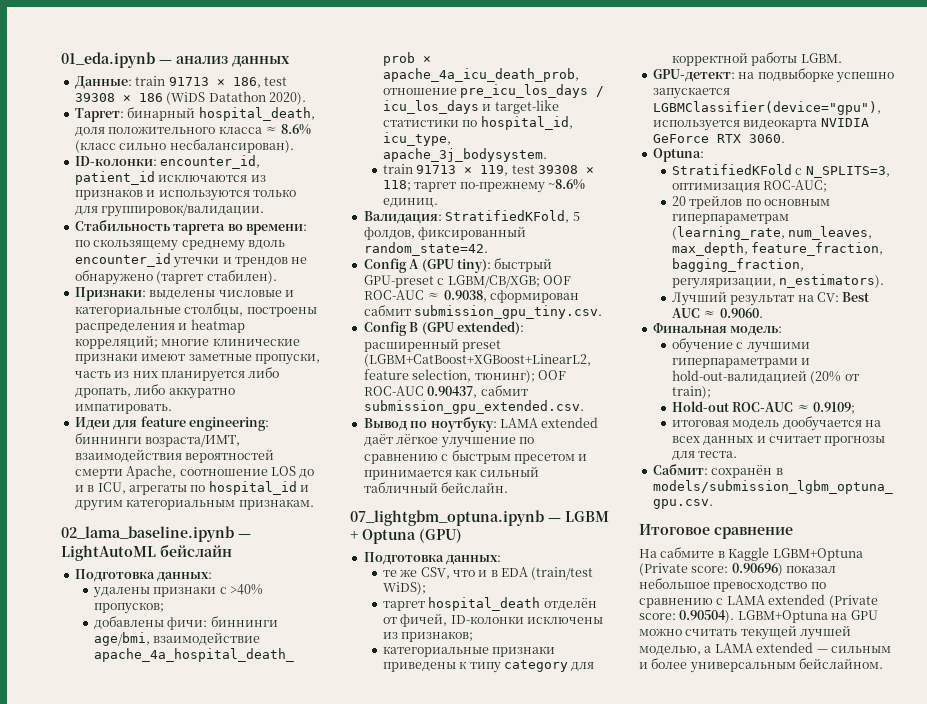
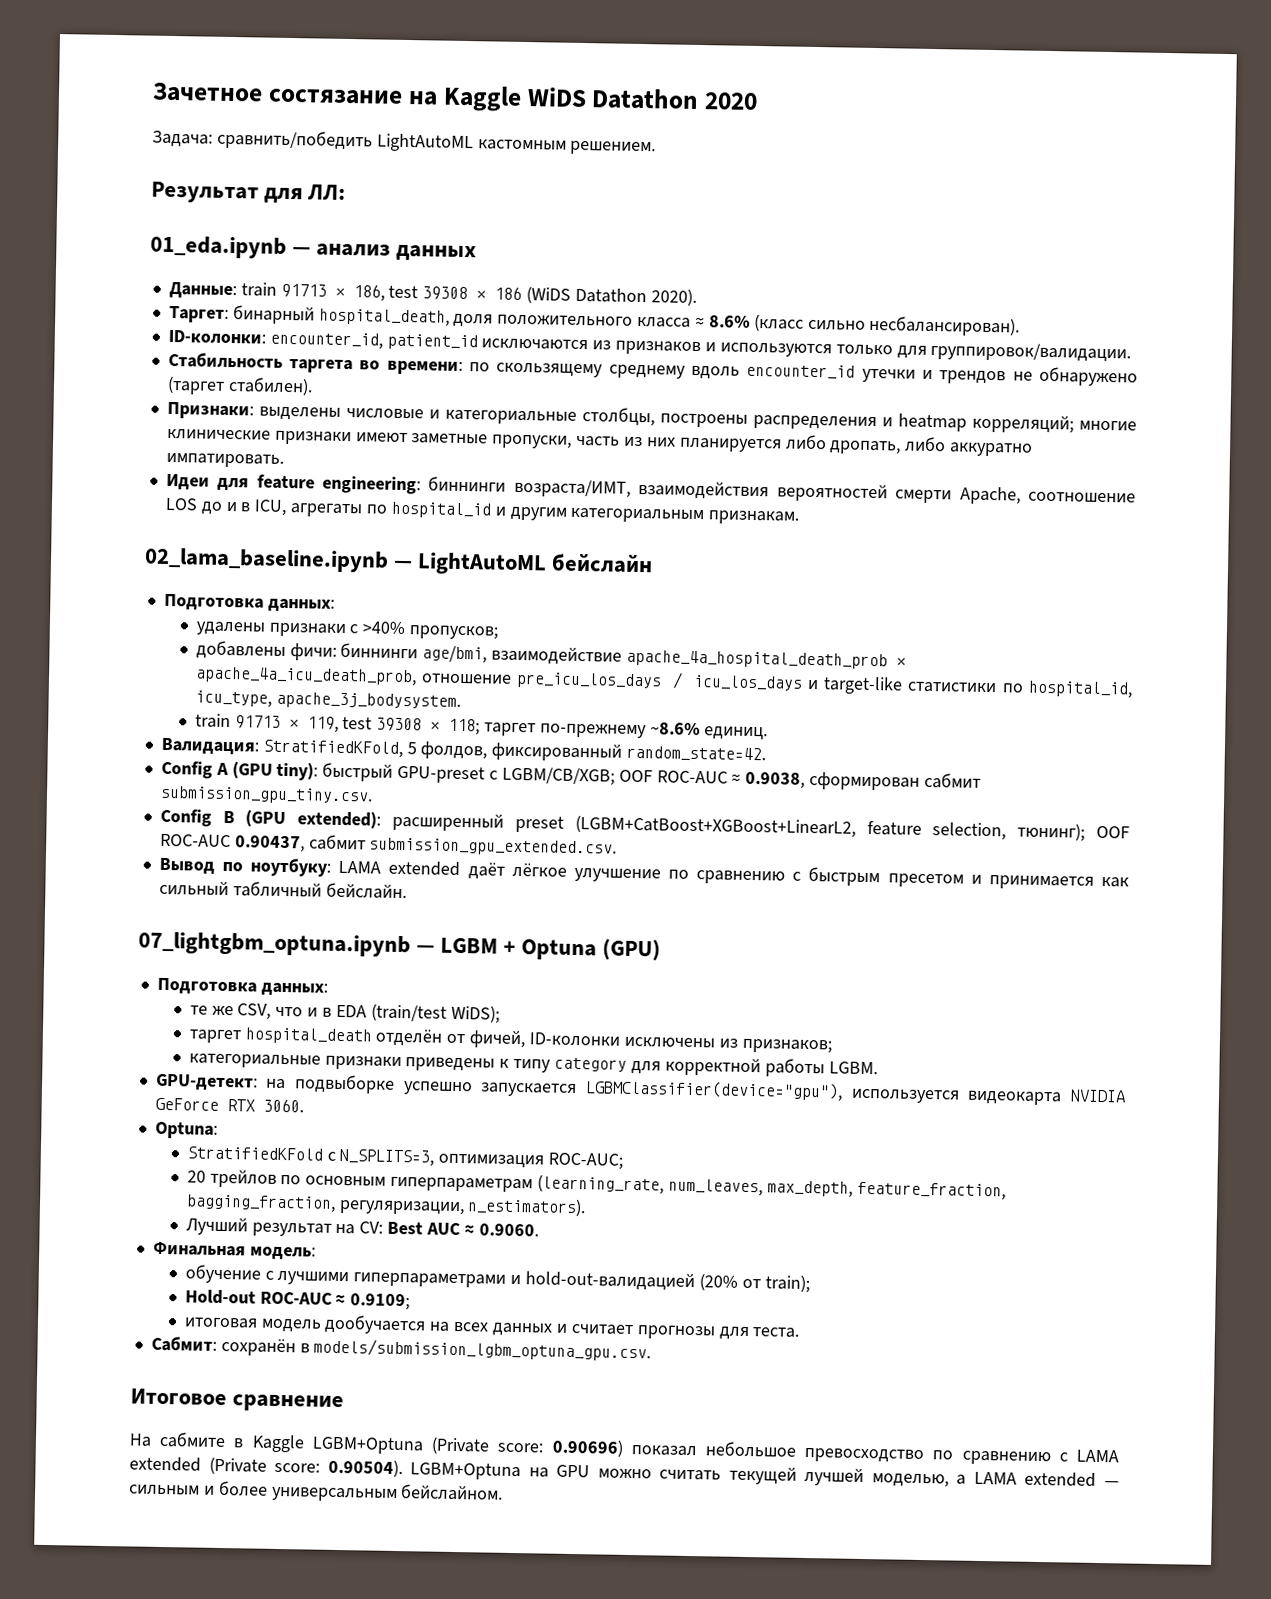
+ Зачетное состязание на Kaggle WiDS Datathon 2020
+ Задача: сравнить/победить LightAutoML кастомным решением.
+ Результат для ЛЛ:

